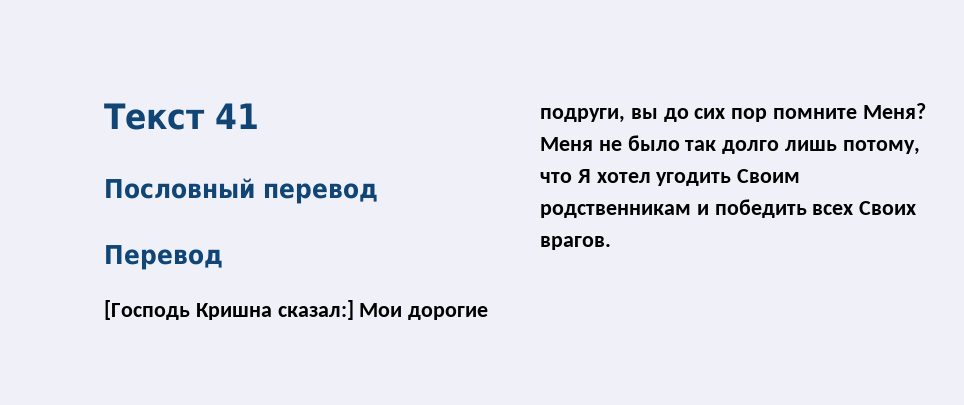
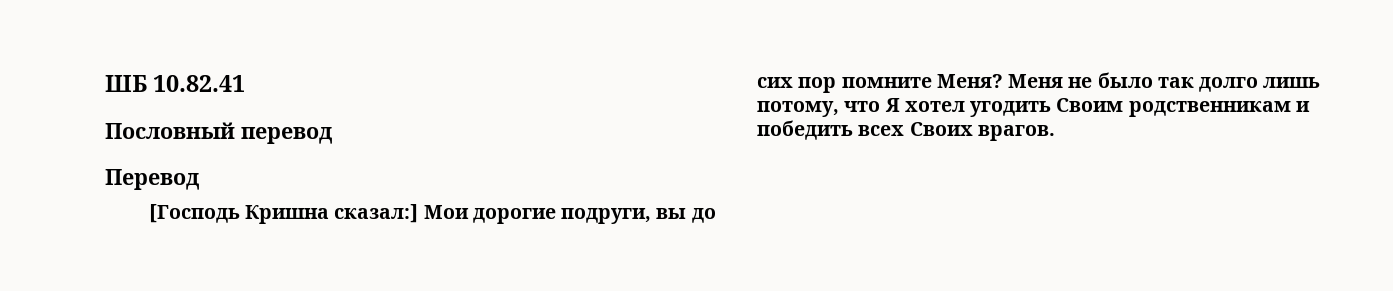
- Текст 41
+ ШБ 10.82.41

